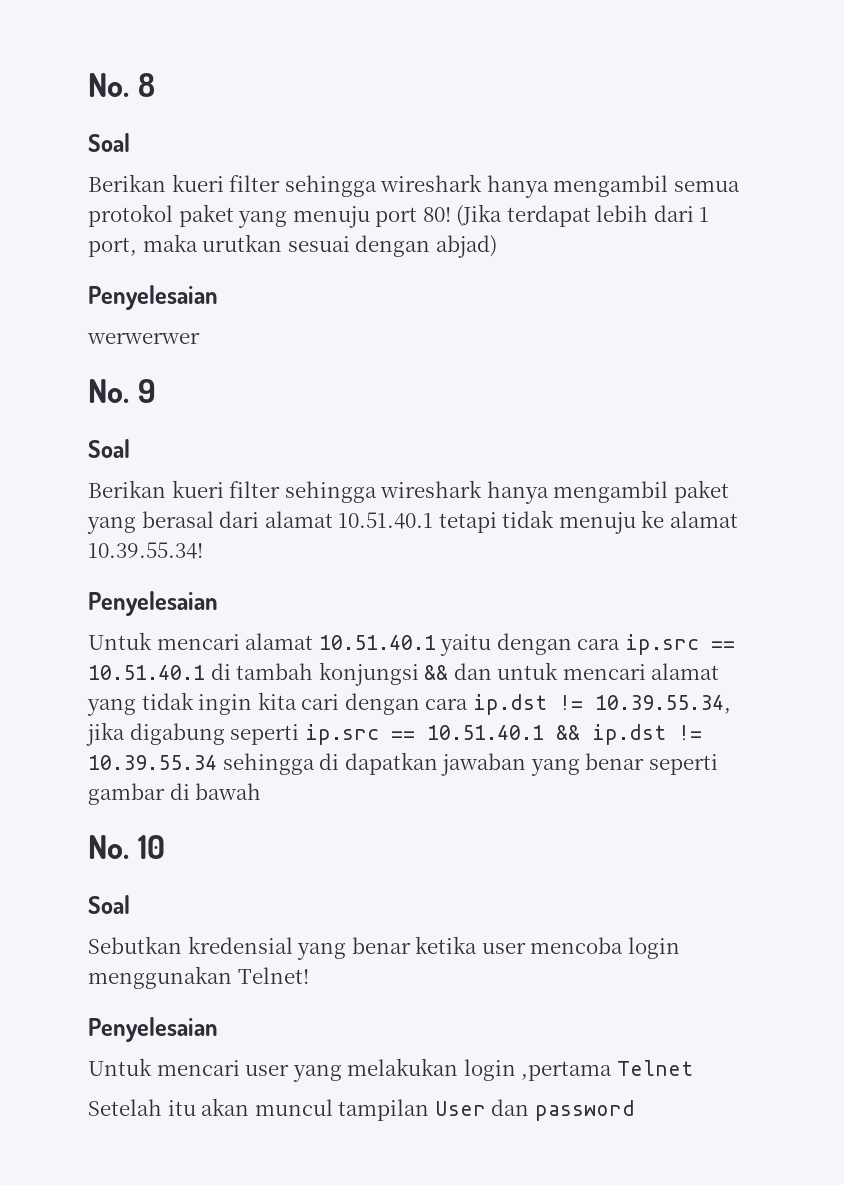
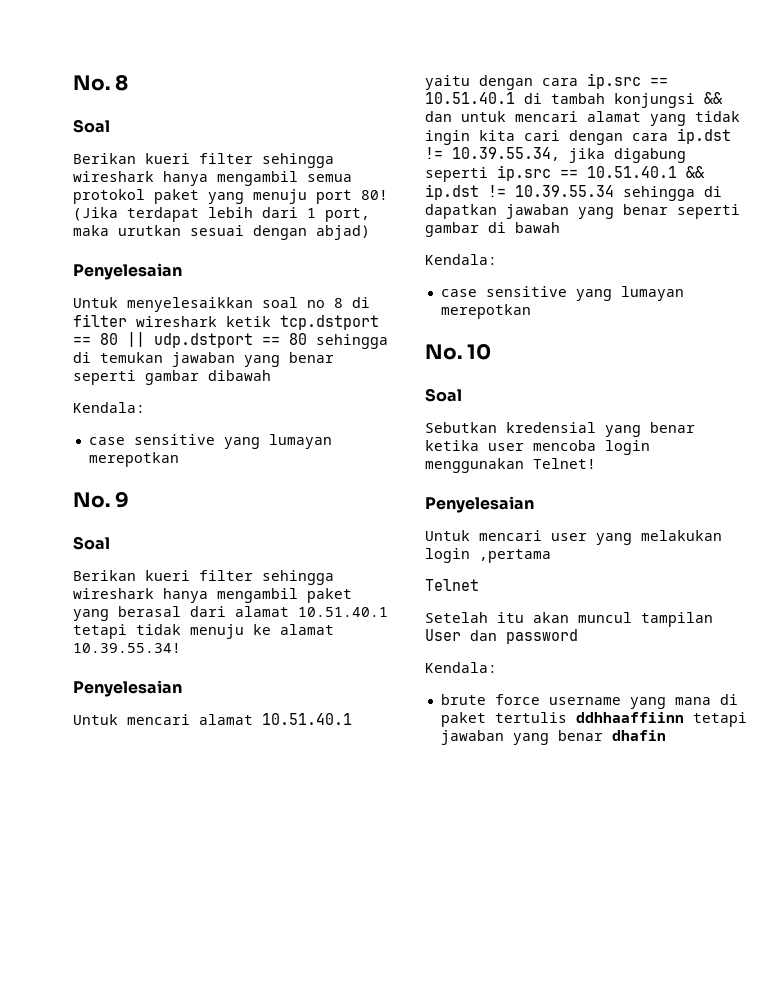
- werwerwer
+ Untuk menyelesaikkan soal no 8 di filter wireshark ketik tcp.dstport == 80 || udp.dstport == 80 sehingga di temukan jawaban yang benar seperti gambar dibawah
+ Kendala:
+ case sensitive yang lumayan merepotkan
  Untuk mencari alamat 10.51.40.1 yaitu dengan cara ip.src == 10.51.40.1 di tambah konjungsi && dan untuk mencari alamat yang tidak ingin kita cari dengan cara ip.dst != 10.39.55.34, jika digabung seperti ip.src == 10.51.40.1 && ip.dst != 10.39.55.34 sehingga di dapatkan jawaban yang benar seperti gambar di bawah
+ Kendala:
+ case sensitive yang lumayan merepotkan
- Untuk mencari user yang melakukan login ,pertama Telnet
+ Untuk mencari user yang melakukan login ,pertama
+ Telnet
  Setelah itu akan muncul tampilan User dan password
+ Kendala:
+ brute force username yang mana di paket tertulis ddhhaaffiinn tetapi jawaban yang benar dhafin

